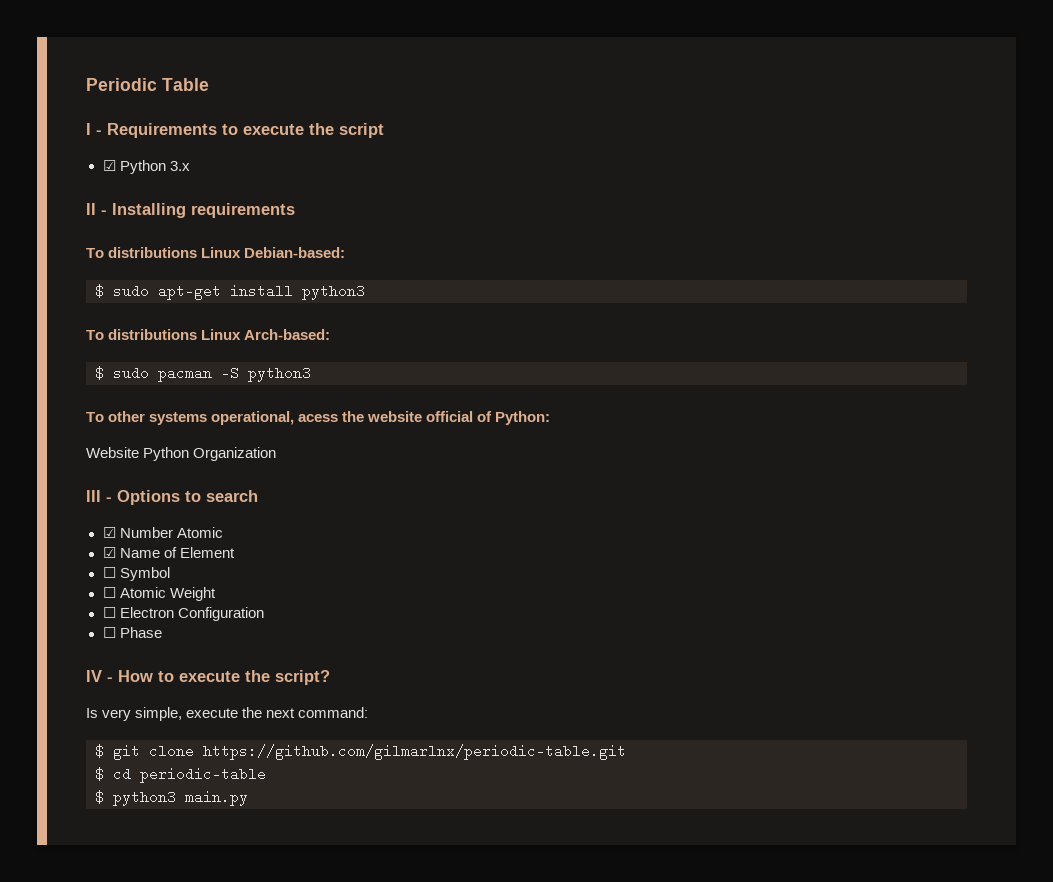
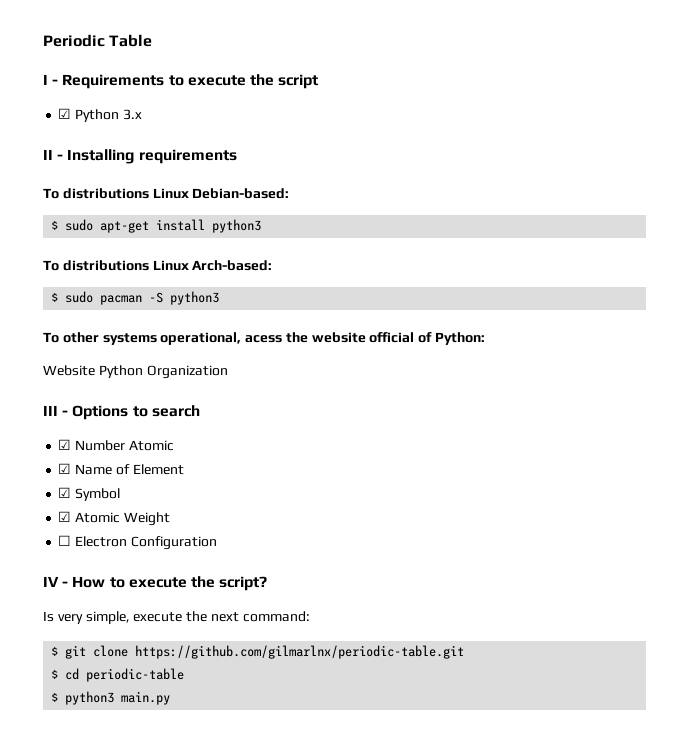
- ☐ Symbol
+ ☑ Symbol
- ☐ Atomic Weight
+ ☑ Atomic Weight
- ☐ Phase

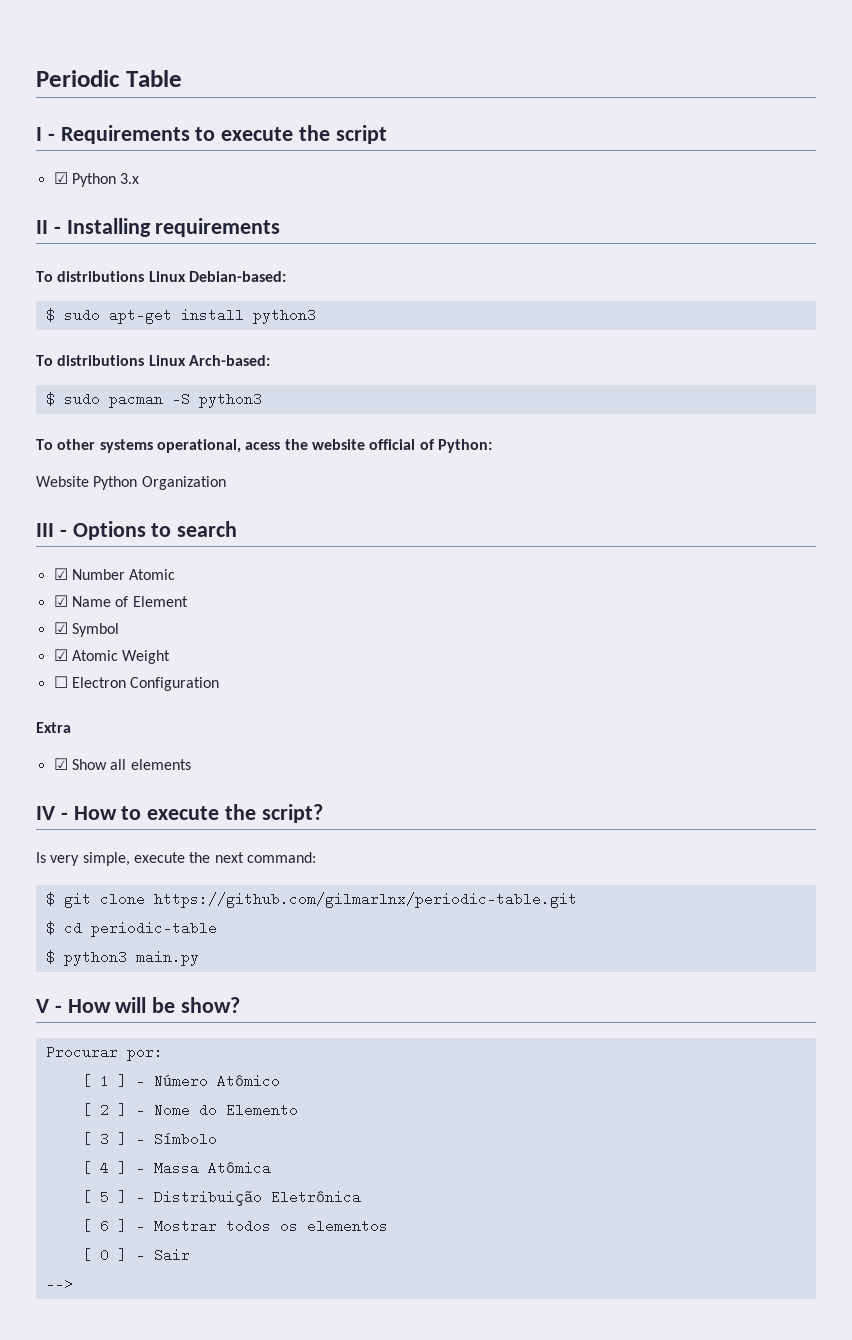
+ Extra
+ ☑ Show all elements
+ V - How will be show?
+ Procurar por:
+ [ 1 ] - Número Atômico
+ [ 2 ] - Nome do Elemento
+ [ 3 ] - Símbolo
+ [ 4 ] - Massa Atômica
+ [ 5 ] - Distribuição Eletrônica
+ [ 6 ] - Mostrar todos os elementos
+ [ 0 ] - Sair
+ -->

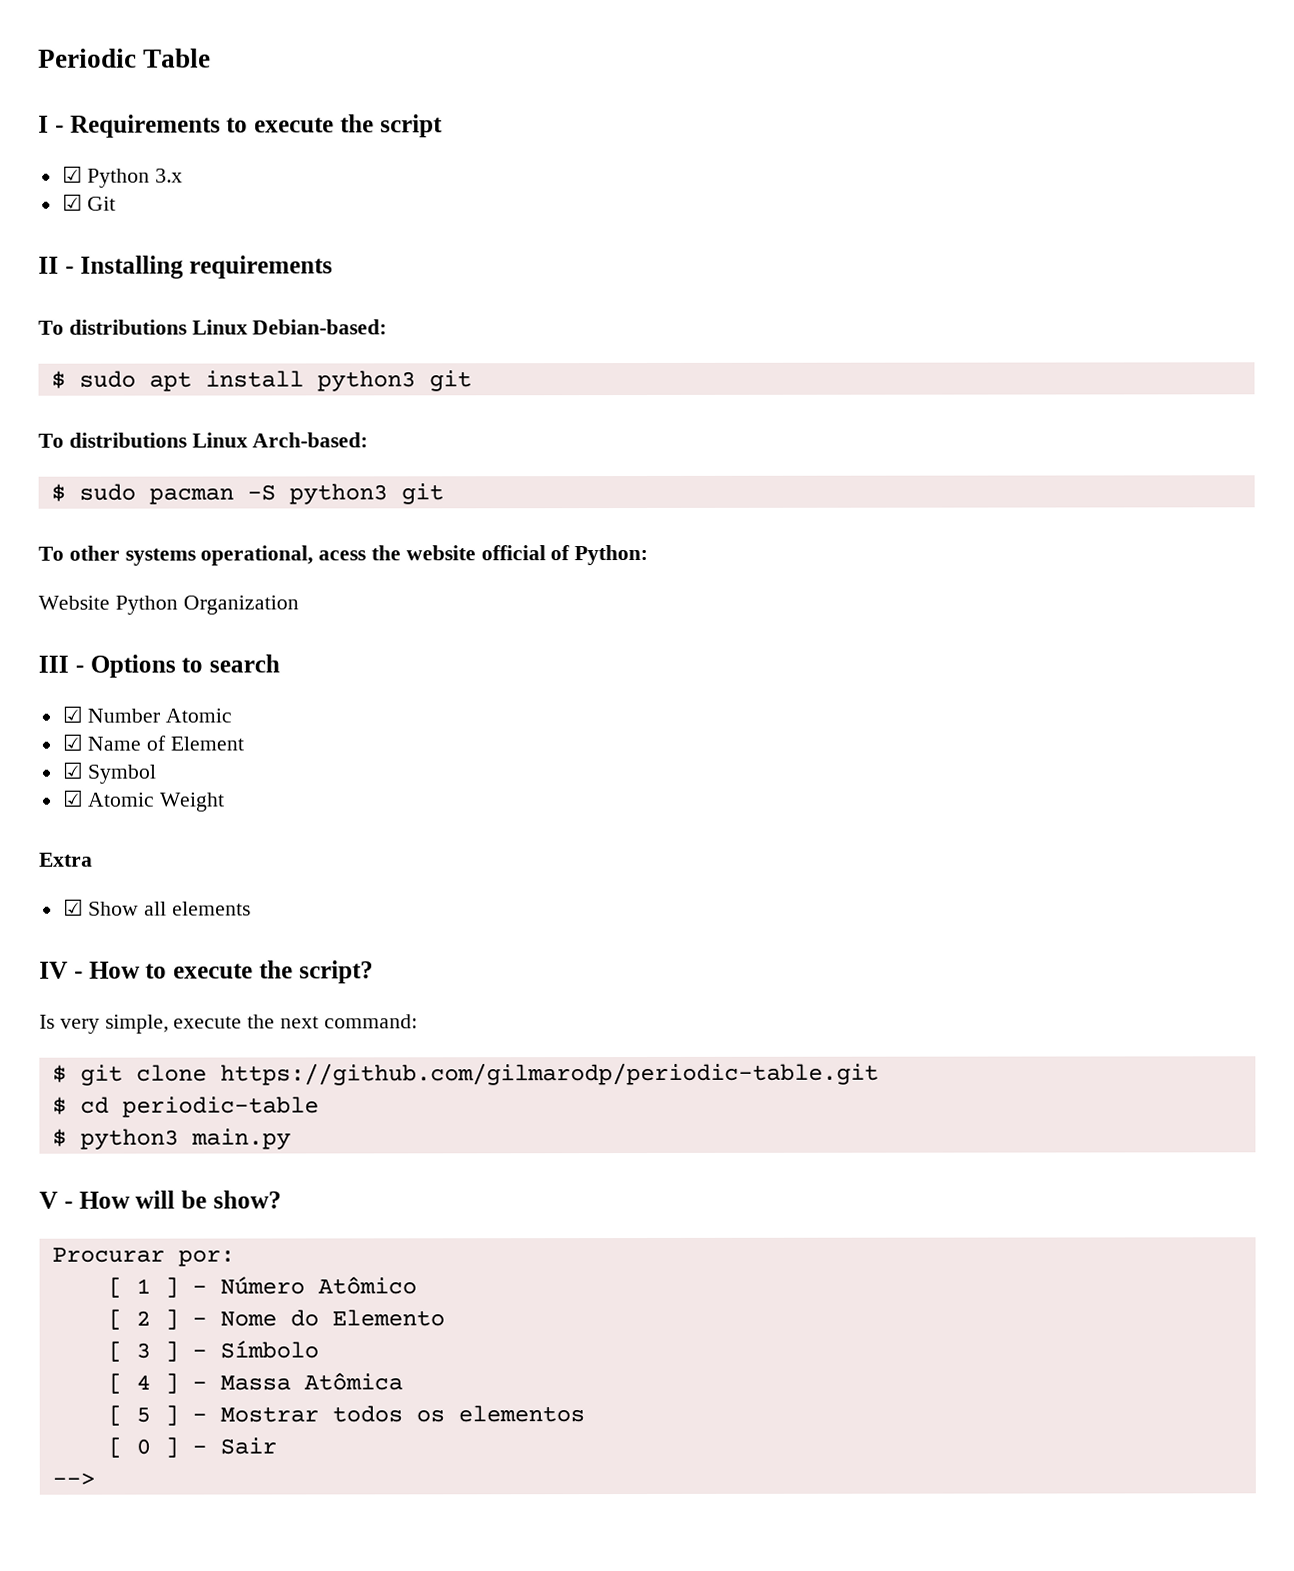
+ ☑ Git
- $ sudo apt-get install python3
+ $ sudo apt install python3 git
- $ sudo pacman -S python3
+ $ sudo pacman -S python3 git
- ☐ Electron Configuration
- $ git clone https://github.com/gilmarlnx/periodic-table.git
+ $ git clone https://github.com/gilmarodp/periodic-table.git
- [ 5 ] - Distribuição Eletrônica
- [ 6 ] - Mostrar todos os elementos
+ [ 5 ] - Mostrar todos os elementos

